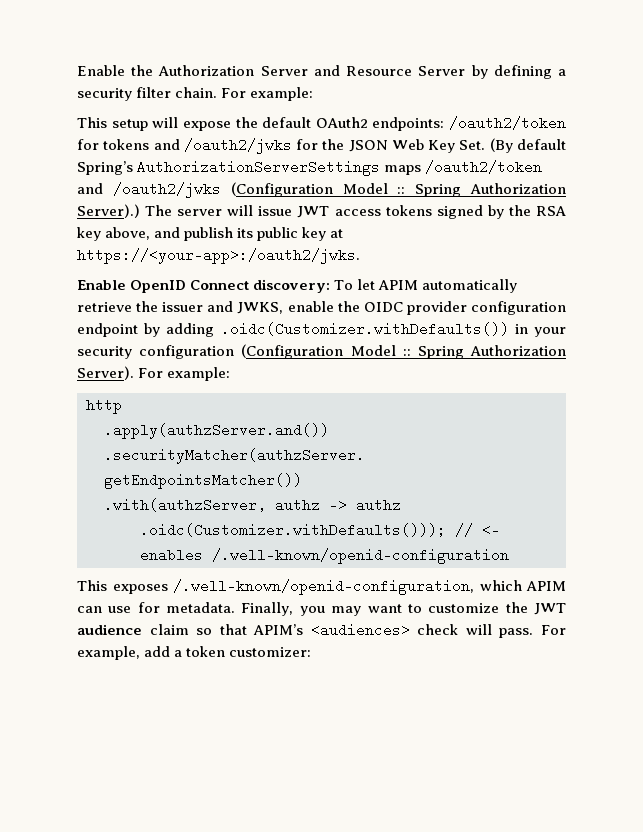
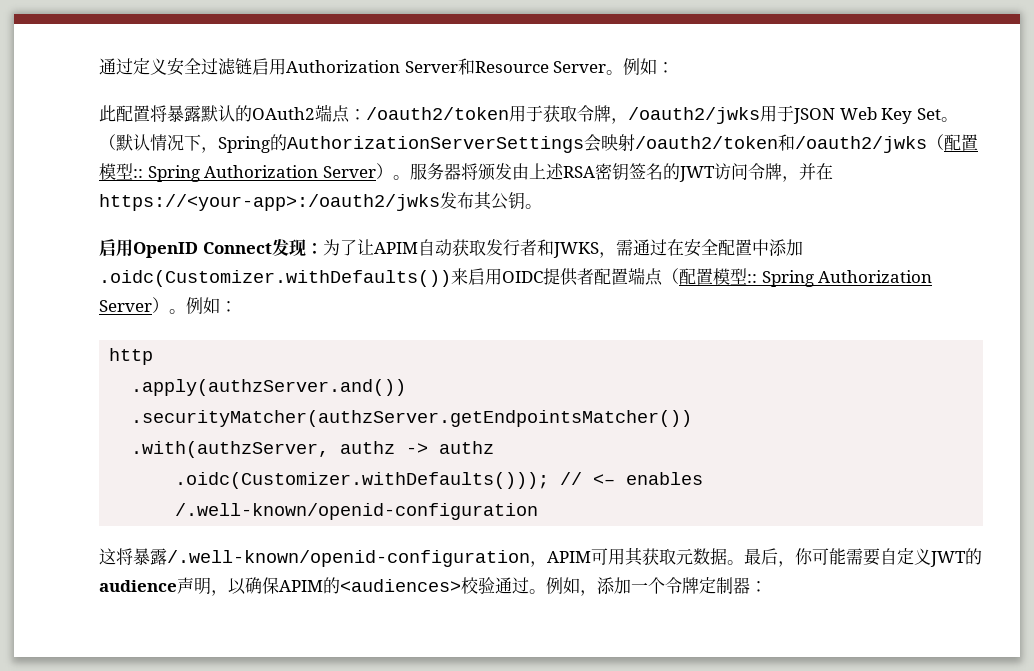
- Enable the Authorization Server and Resource Server by defining a security filter chain. For example:
- This setup will expose the default OAuth2 endpoints: /oauth2/token for tokens and /oauth2/jwks for the JSON Web Key Set. (By default Spring’s AuthorizationServerSettings maps /oauth2/token and /oauth2/jwks (Configuration Model :: Spring Authorization Server).) The server will issue JWT access tokens signed by the RSA key above, and publish its public key at https://<your-app>:/oauth2/jwks.
- Enable OpenID Connect discovery: To let APIM automatically retrieve the issuer and JWKS, enable the OIDC provider configuration endpoint by adding .oidc(Customizer.withDefaults()) in your security configuration (Configuration Model :: Spring Authorization Server). For example:
+ 通过定义安全过滤链启用Authorization Server和Resource Server。例如：
+ 此配置将暴露默认的OAuth2端点：/oauth2/token用于获取令牌，/oauth2/jwks用于JSON Web Key Set。（默认情况下，Spring的AuthorizationServerSettings会映射/oauth2/token和/oauth2/jwks（配置模型:: Spring Authorization Server）。服务器将颁发由上述RSA密钥签名的JWT访问令牌，并在https://<your-app>:/oauth2/jwks发布其公钥。
+ 启用OpenID Connect发现：为了让APIM自动获取发行者和JWKS，需通过在安全配置中添加.oidc(Customizer.withDefaults())来启用OIDC提供者配置端点（配置模型:: Spring Authorization Server）。例如：
- This exposes /.well-known/openid-configuration, which APIM can use for metadata. Finally, you may want to customize the JWT audience claim so that APIM’s <audiences> check will pass. For example, add a token customizer:
+ 这将暴露/.well-known/openid-configuration，APIM可用其获取元数据。最后，你可能需要自定义JWT的audience声明，以确保APIM的<audiences>校验通过。例如，添加一个令牌定制器：

